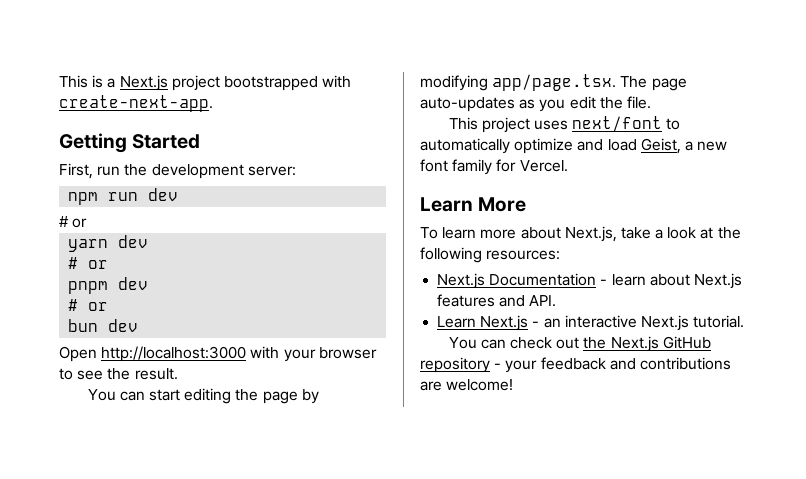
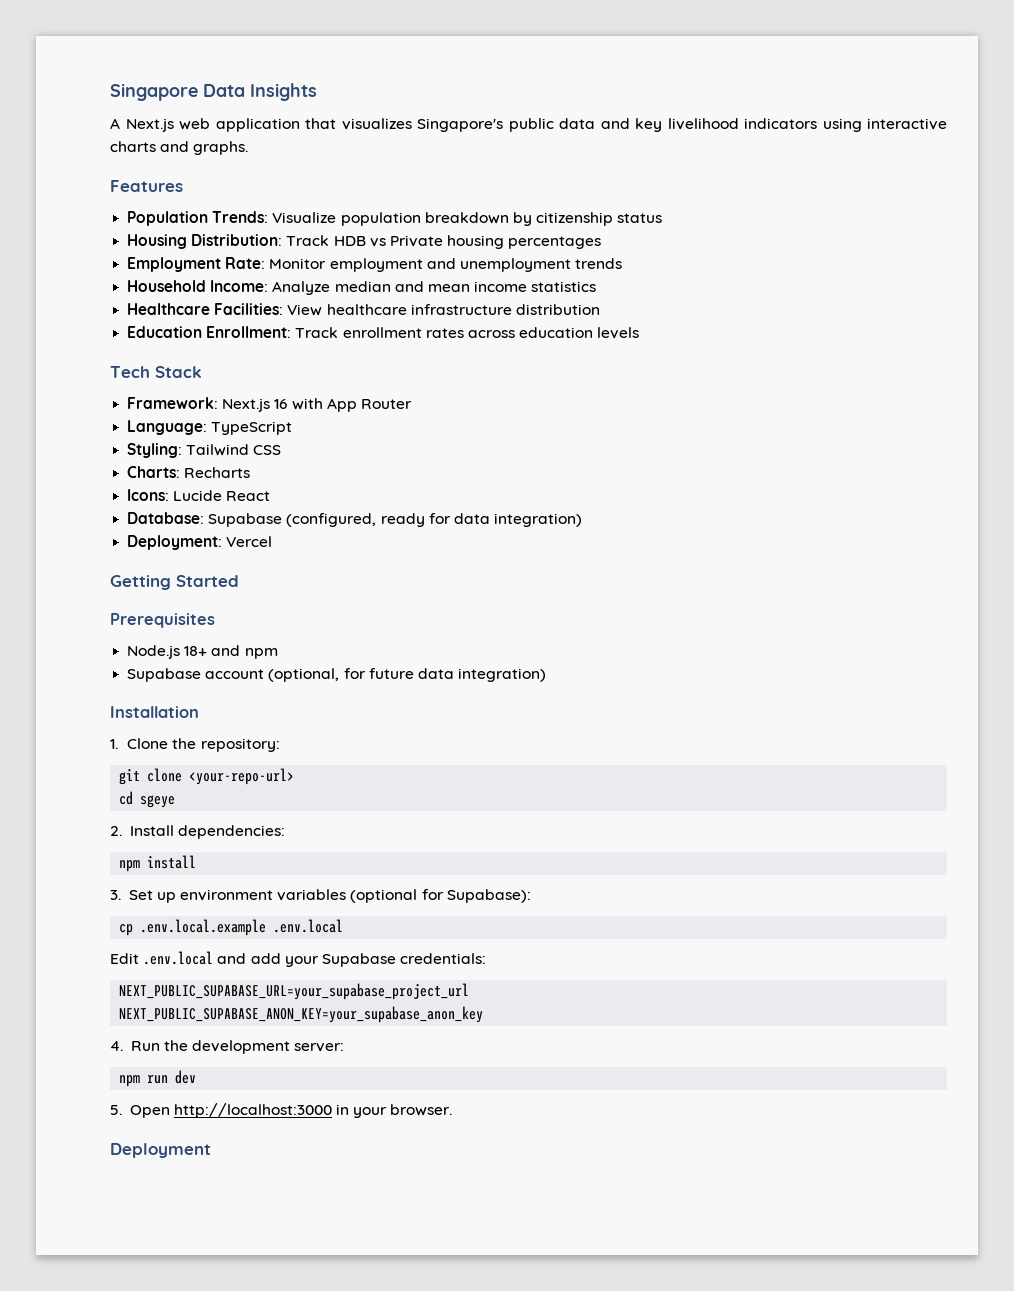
- This is a Next.js project bootstrapped with create-next-app.
+ Singapore Data Insights
+ A Next.js web application that visualizes Singapore's public data and key livelihood indicators using interactive charts and graphs.
+ Features
+ Population Trends: Visualize population breakdown by citizenship status
+ Housing Distribution: Track HDB vs Private housing percentages
+ Employment Rate: Monitor employment and unemployment trends
+ Household Income: Analyze median and mean income statistics
+ Healthcare Facilities: View healthcare infrastructure distribution
+ Education Enrollment: Track enrollment rates across education levels
+ Tech Stack
+ Framework: Next.js 16 with App Router
+ Language: TypeScript
+ Styling: Tailwind CSS
+ Charts: Recharts
+ Icons: Lucide React
+ Database: Supabase (configured, ready for data integration)
+ Deployment: Vercel
  Getting Started
- First, run the development server:
+ Prerequisites
+ Node.js 18+ and npm
+ Supabase account (optional, for future data integration)
+ Installation
+ 1. Clone the repository:
+ git clone <your-repo-url>
+ cd sgeye
+ 2. Install dependencies:
+ npm install
+ 3. Set up environment variables (optional for Supabase):
+ cp .env.local.example .env.local
+ Edit .env.local and add your Supabase credentials:
+ NEXT_PUBLIC_SUPABASE_URL=your_supabase_project_url
+ NEXT_PUBLIC_SUPABASE_ANON_KEY=your_supabase_anon_key
+ 4. Run the development server:
  npm run dev
- # or
- yarn dev
- # or
- pnpm dev
- # or
- bun dev
- Open http://localhost:3000 with your browser to see the result.
- You can start editing the page by modifying app/page.tsx. The page auto-updates as you edit the file.
- This project uses next/font to automatically optimize and load Geist, a new font family for Vercel.
- Learn More
- To learn more about Next.js, take a look at the following resources:
- Next.js Documentation - learn about Next.js features and API.
- Learn Next.js - an interactive Next.js tutorial.
- You can check out the Next.js GitHub repository - your feedback and contributions are welcome!
+ 5. Open http://localhost:3000 in your browser.
+ Deployment

